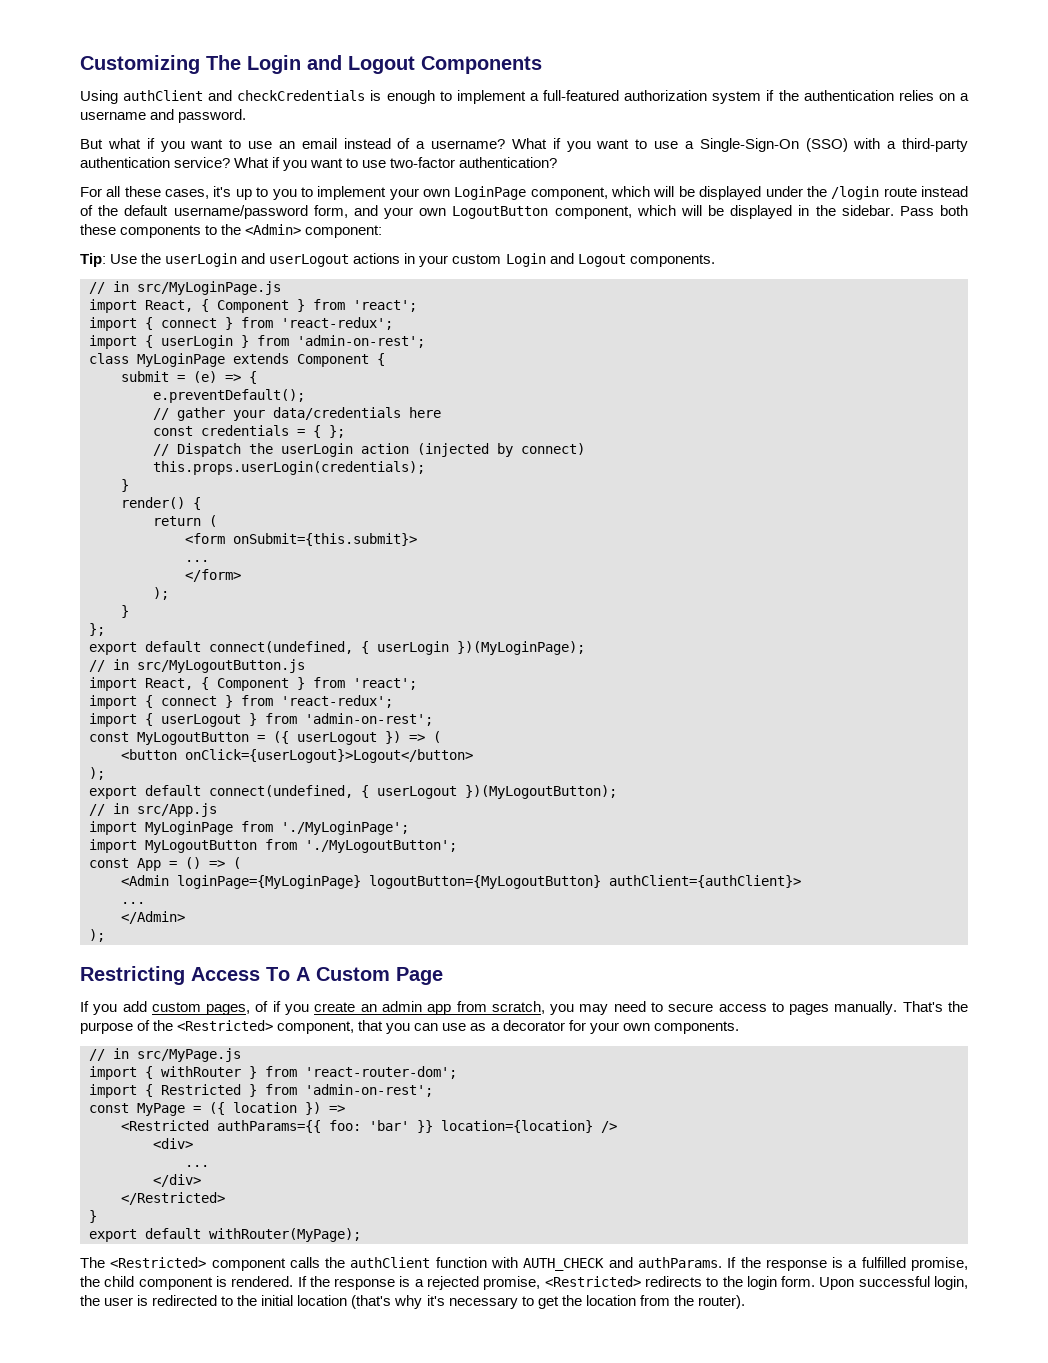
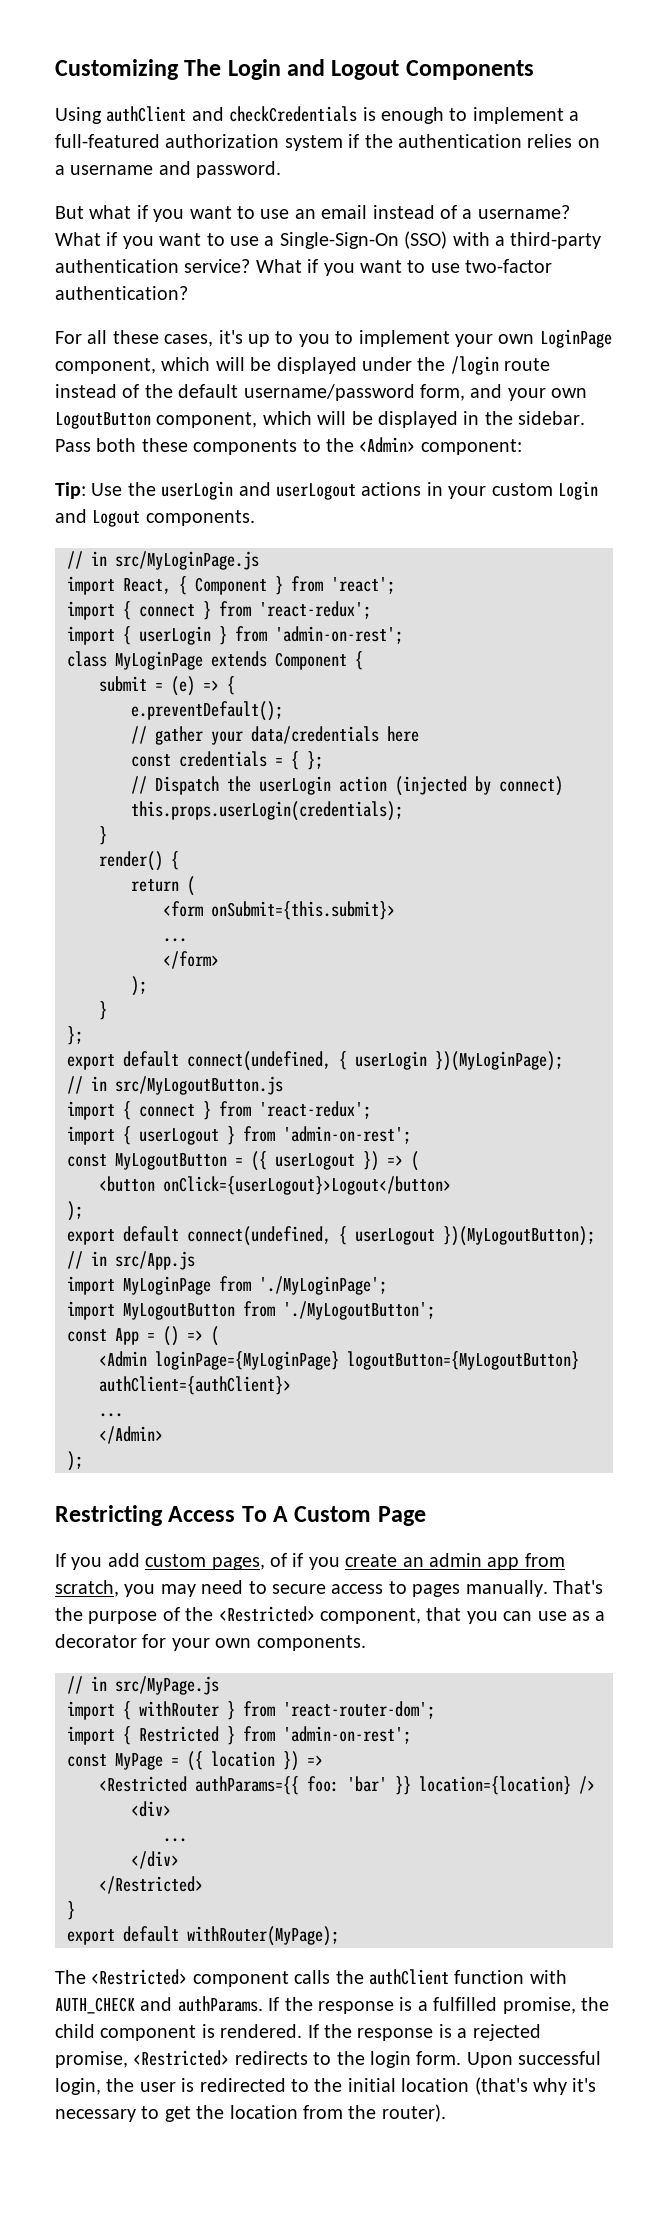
  // in src/MyLogoutButton.js
- import React, { Component } from 'react';

